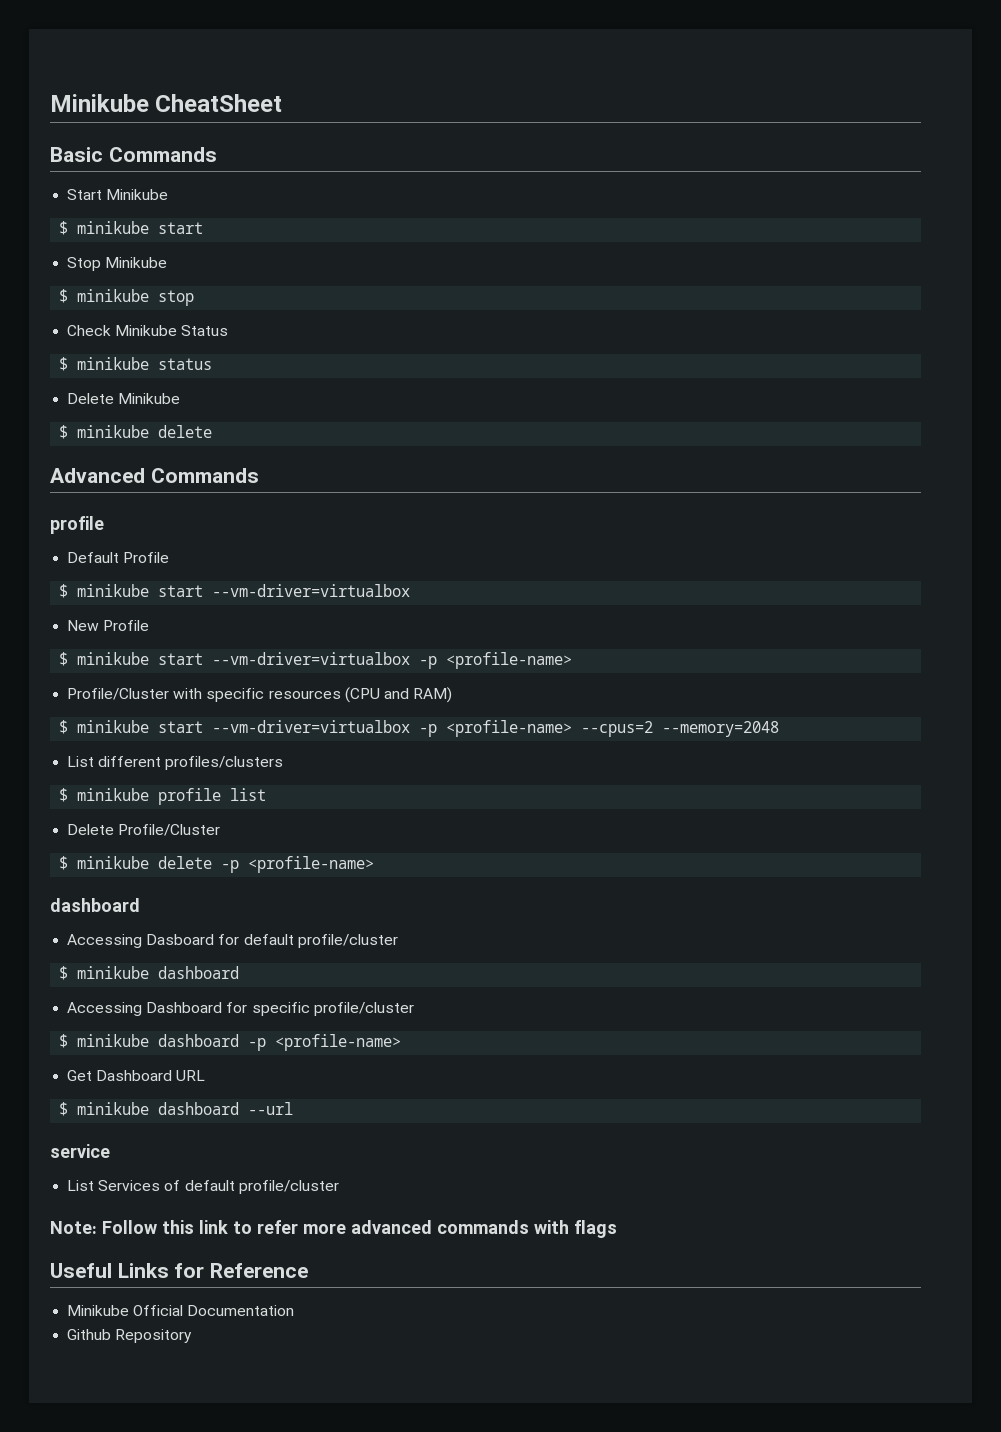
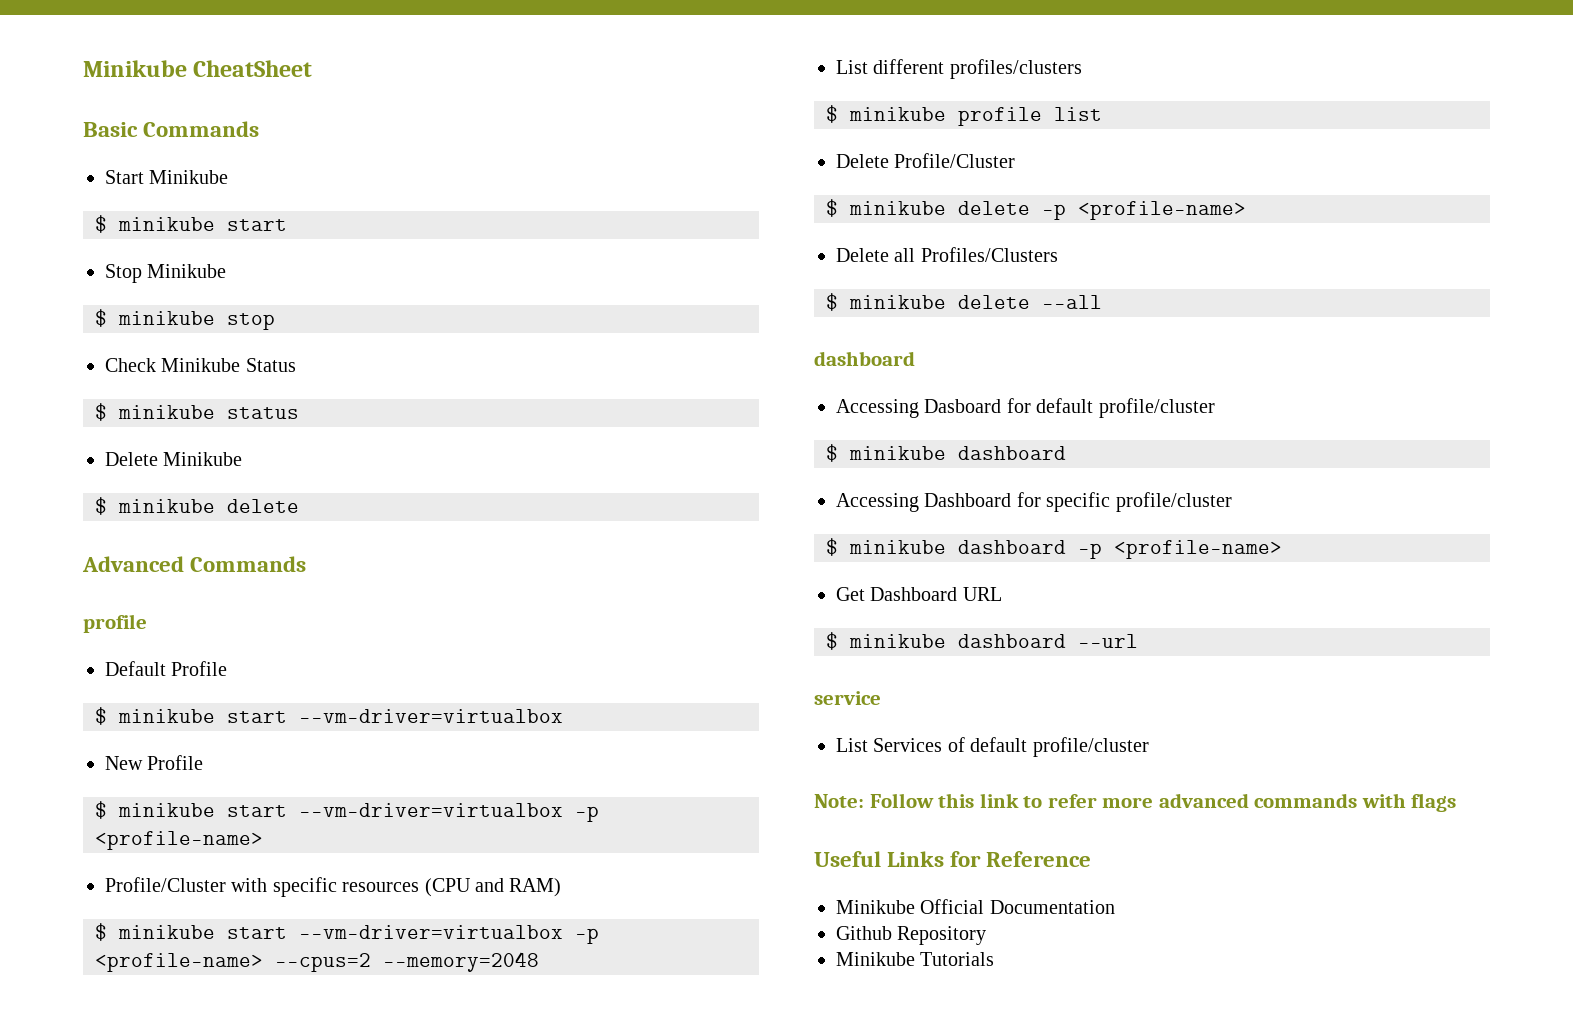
+ Delete all Profiles/Clusters
+ $ minikube delete --all
+ Minikube Tutorials

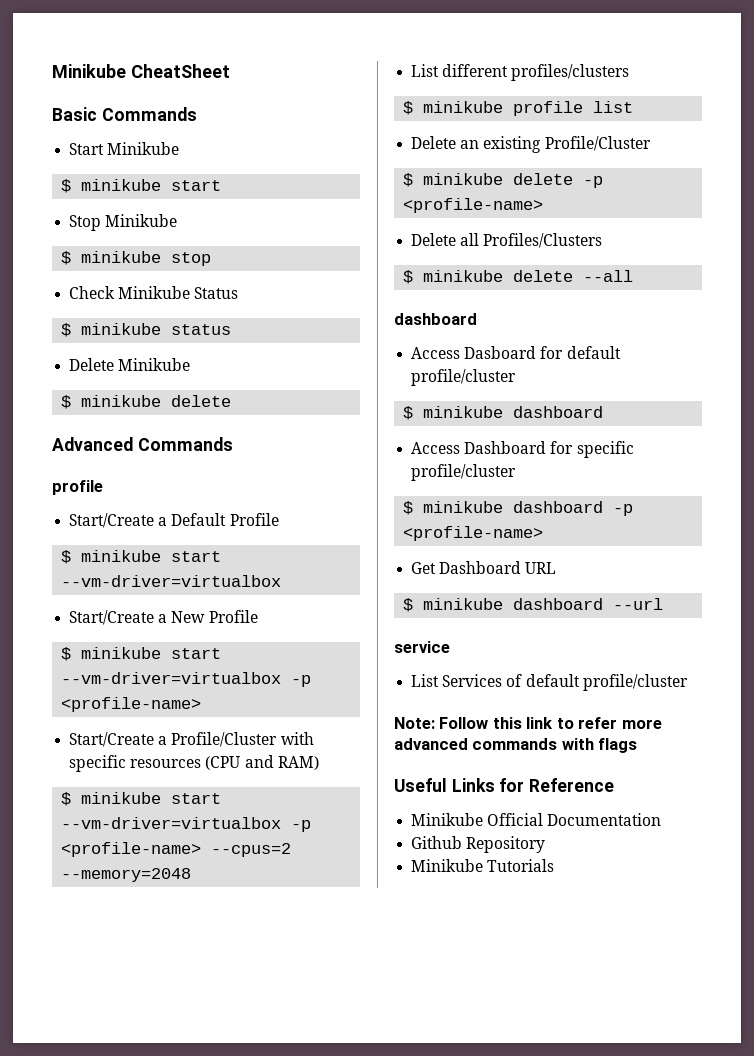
- Default Profile
+ Start/Create a Default Profile
- New Profile
+ Start/Create a New Profile
- Profile/Cluster with specific resources (CPU and RAM)
+ Start/Create a Profile/Cluster with specific resources (CPU and RAM)
- Delete Profile/Cluster
+ Delete an existing Profile/Cluster
- Accessing Dasboard for default profile/cluster
+ Access Dasboard for default profile/cluster
- Accessing Dashboard for specific profile/cluster
+ Access Dashboard for specific profile/cluster

